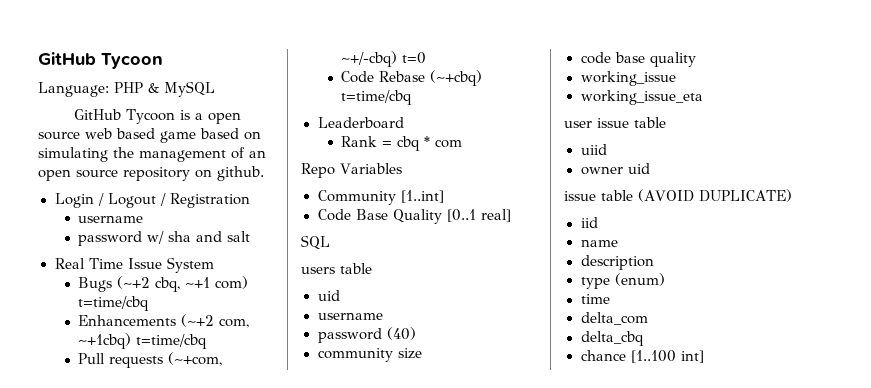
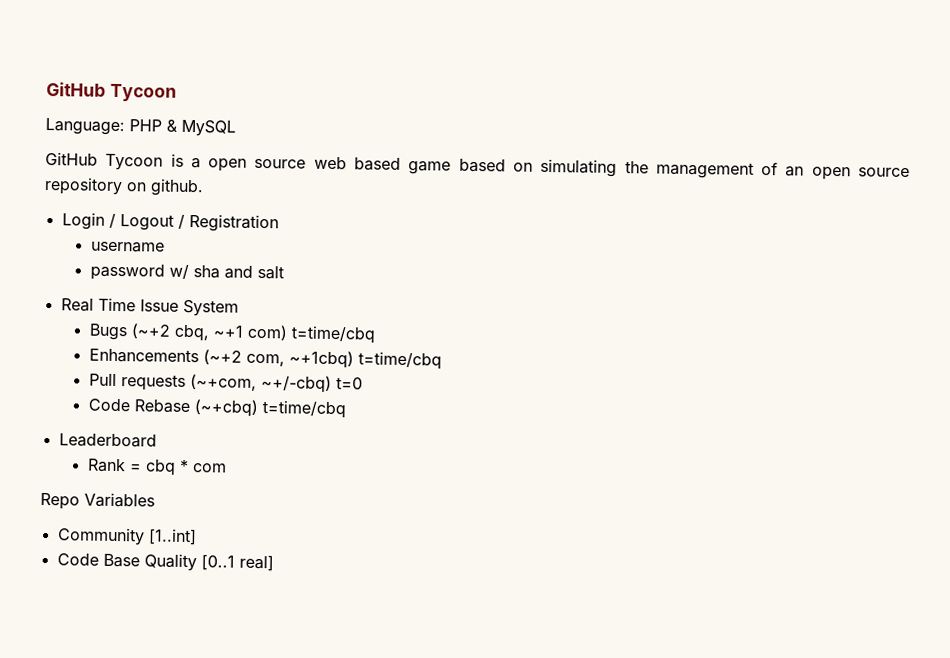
- SQL
- users table
- uid
- username
- password (40)
- community size
- code base quality
- working_issue
- working_issue_eta
- user issue table
- uiid
- owner uid
- issue table (AVOID DUPLICATE)
- iid
- name
- description
- type (enum)
- time
- delta_com
- delta_cbq
- chance [1..100 int]

